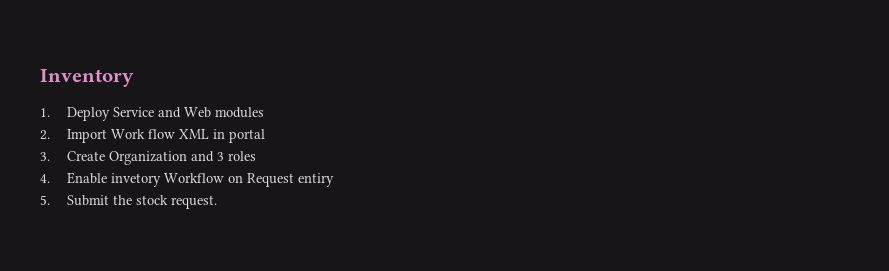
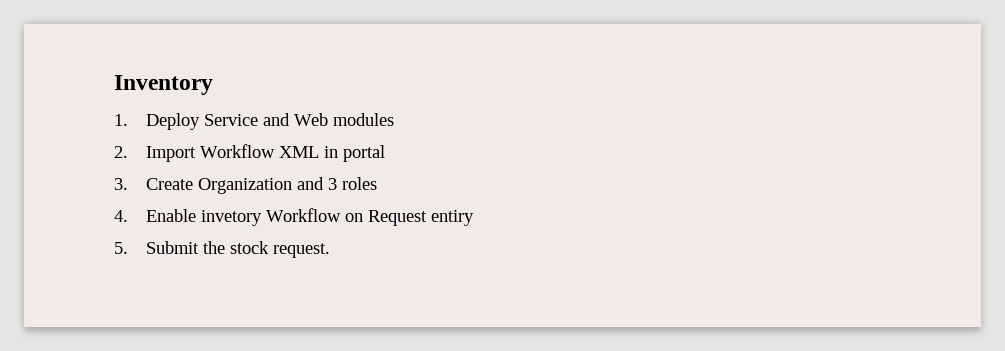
- 2. Import Work flow XML in portal
+ 2. Import Workflow XML in portal

